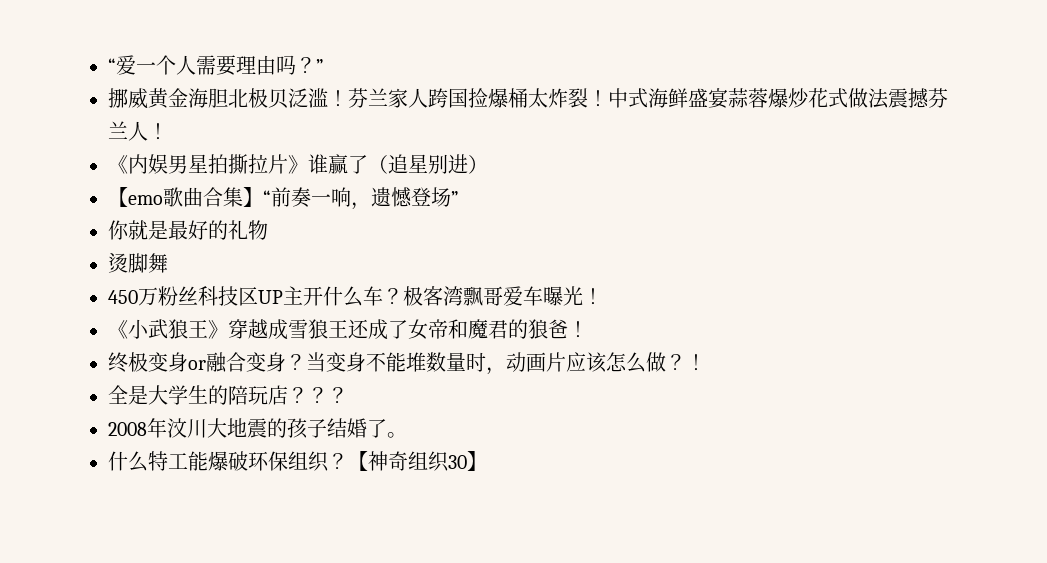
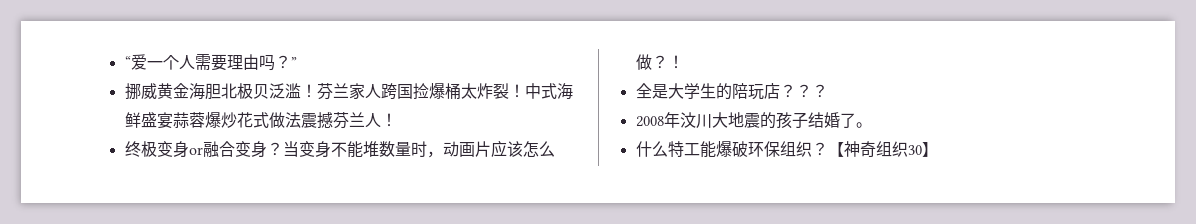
- 《内娱男星拍撕拉片》谁赢了（追星别进）
- 【emo歌曲合集】“前奏一响，遗憾登场”
- 你就是最好的礼物
- 烫脚舞
- 450万粉丝科技区UP主开什么车？极客湾飘哥爱车曝光！
- 《小武狼王》穿越成雪狼王还成了女帝和魔君的狼爸！

